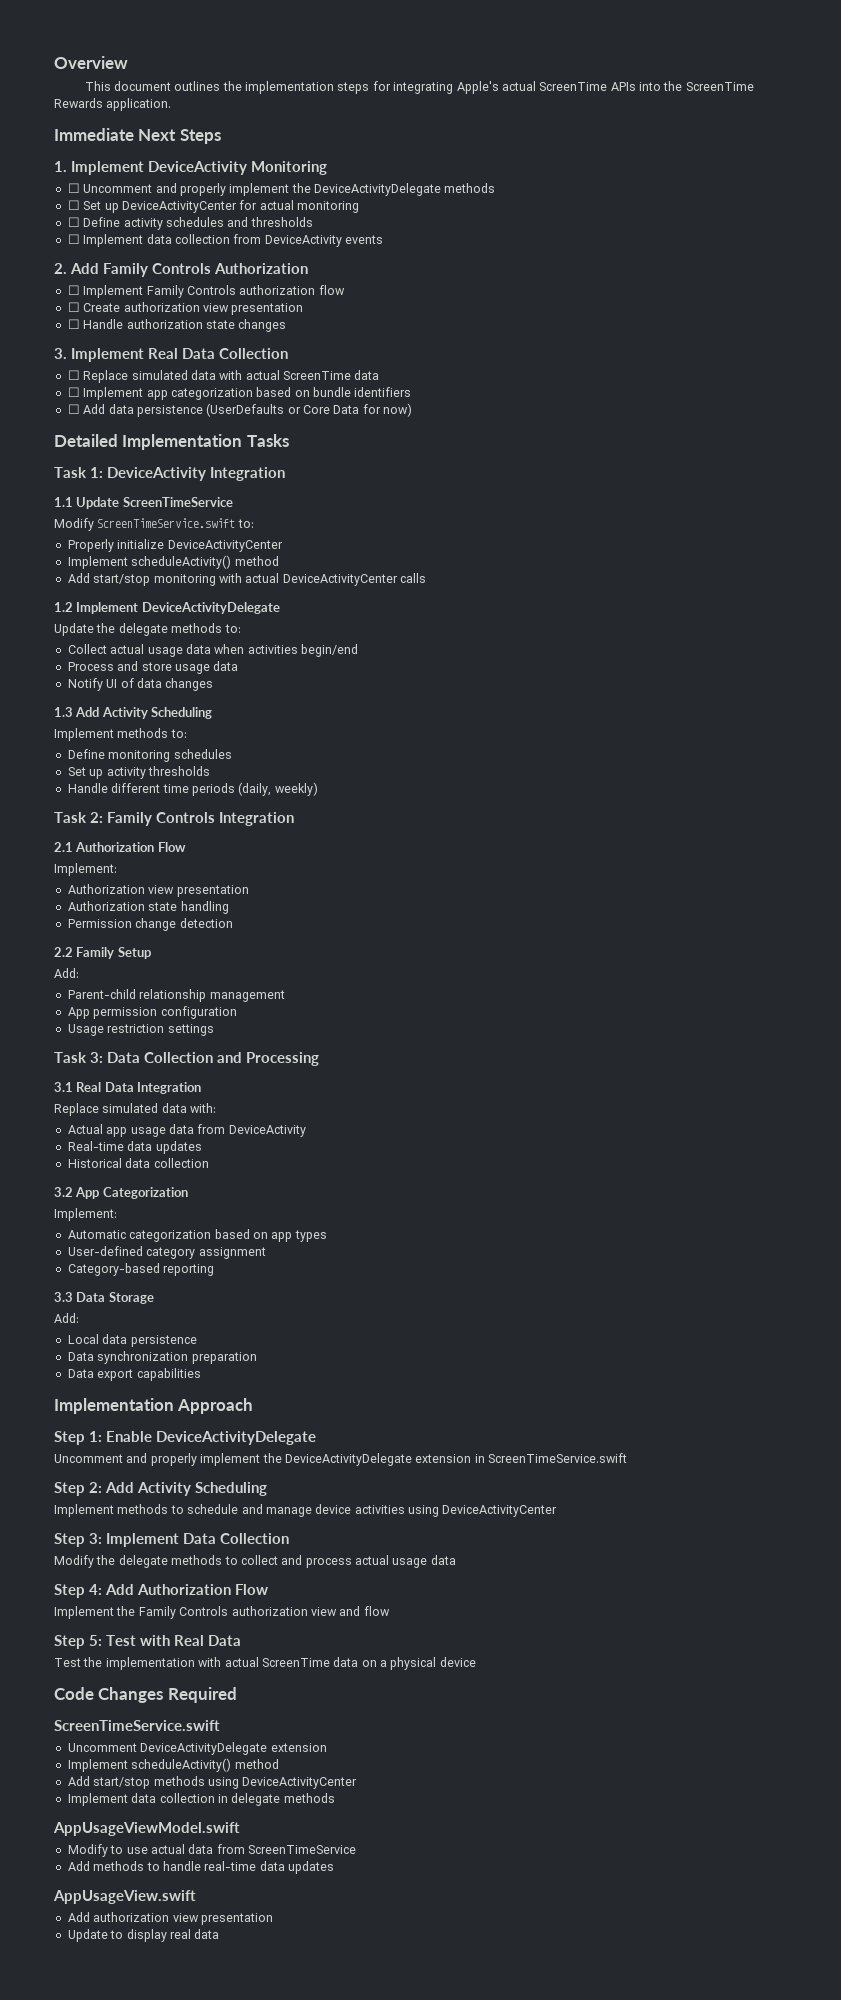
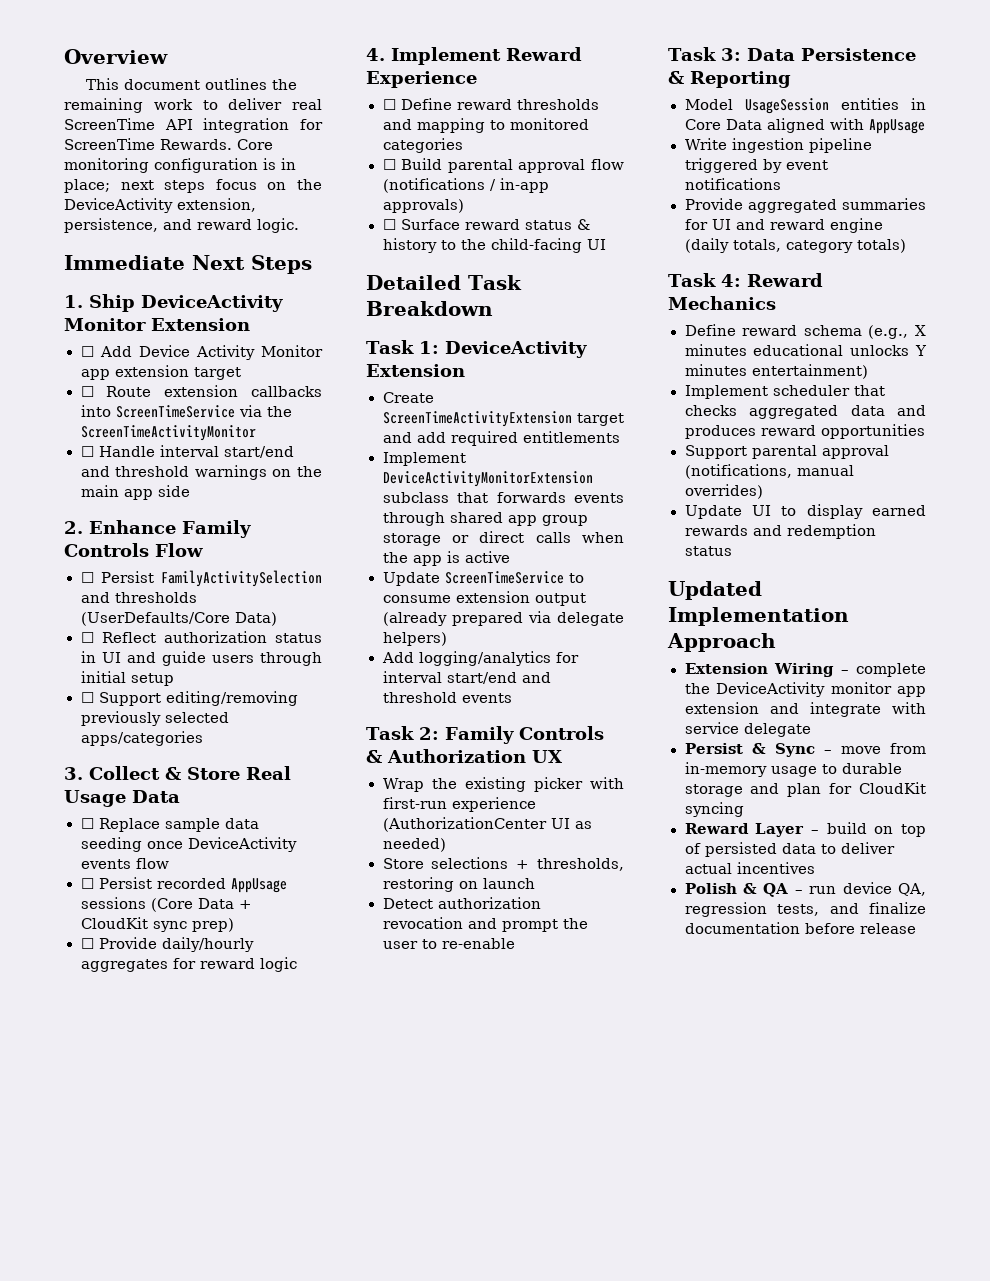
- This document outlines the implementation steps for integrating Apple's actual ScreenTime APIs into the ScreenTime Rewards application.
+ This document outlines the remaining work to deliver real ScreenTime API integration for ScreenTime Rewards. Core monitoring configuration is in place; next steps focus on the DeviceActivity extension, persistence, and reward logic.
  Immediate Next Steps
- 1. Implement DeviceActivity Monitoring
- ☐ Uncomment and properly implement the DeviceActivityDelegate methods
- ☐ Set up DeviceActivityCenter for actual monitoring
- ☐ Define activity schedules and thresholds
- ☐ Implement data collection from DeviceActivity events
- 2. Add Family Controls Authorization
- ☐ Implement Family Controls authorization flow
- ☐ Create authorization view presentation
- ☐ Handle authorization state changes
- 3. Implement Real Data Collection
- ☐ Replace simulated data with actual ScreenTime data
- ☐ Implement app categorization based on bundle identifiers
- ☐ Add data persistence (UserDefaults or Core Data for now)
+ 1. Ship DeviceActivity Monitor Extension
+ ☐ Add Device Activity Monitor app extension target
+ ☐ Route extension callbacks into ScreenTimeService via the ScreenTimeActivityMonitor
+ ☐ Handle interval start/end and threshold warnings on the main app side
+ 2. Enhance Family Controls Flow
+ ☐ Persist FamilyActivitySelection and thresholds (UserDefaults/Core Data)
+ ☐ Reflect authorization status in UI and guide users through initial setup
+ ☐ Support editing/removing previously selected apps/categories
+ 3. Collect & Store Real Usage Data
+ ☐ Replace sample data seeding once DeviceActivity events flow
+ ☐ Persist recorded AppUsage sessions (Core Data + CloudKit sync prep)
+ ☐ Provide daily/hourly aggregates for reward logic
+ 4. Implement Reward Experience
+ ☐ Define reward thresholds and mapping to monitored categories
+ ☐ Build parental approval flow (notifications / in-app approvals)
+ ☐ Surface reward status & history to the child-facing UI
- Detailed Implementation Tasks
+ Detailed Task Breakdown
- Task 1: DeviceActivity Integration
- 1.1 Update ScreenTimeService
- Modify ScreenTimeService.swift to:
- Properly initialize DeviceActivityCenter
- Implement scheduleActivity() method
- Add start/stop monitoring with actual DeviceActivityCenter calls
- 1.2 Implement DeviceActivityDelegate
- Update the delegate methods to:
- Collect actual usage data when activities begin/end
- Process and store usage data
- Notify UI of data changes
- 1.3 Add Activity Scheduling
- Implement methods to:
- Define monitoring schedules
- Set up activity thresholds
- Handle different time periods (daily, weekly)
- Task 2: Family Controls Integration
- 2.1 Authorization Flow
- Implement:
- Authorization view presentation
- Authorization state handling
- Permission change detection
- 2.2 Family Setup
- Add:
- Parent-child relationship management
- App permission configuration
- Usage restriction settings
- Task 3: Data Collection and Processing
- 3.1 Real Data Integration
- Replace simulated data with:
- Actual app usage data from DeviceActivity
- Real-time data updates
- Historical data collection
- 3.2 App Categorization
- Implement:
- Automatic categorization based on app types
- User-defined category assignment
- Category-based reporting
- 3.3 Data Storage
- Add:
- Local data persistence
- Data synchronization preparation
- Data export capabilities
- Implementation Approach
- Step 1: Enable DeviceActivityDelegate
- Uncomment and properly implement the DeviceActivityDelegate extension in ScreenTimeService.swift
- Step 2: Add Activity Scheduling
- Implement methods to schedule and manage device activities using DeviceActivityCenter
- Step 3: Implement Data Collection
- Modify the delegate methods to collect and process actual usage data
- Step 4: Add Authorization Flow
- Implement the Family Controls authorization view and flow
- Step 5: Test with Real Data
- Test the implementation with actual ScreenTime data on a physical device
- Code Changes Required
- ScreenTimeService.swift
- Uncomment DeviceActivityDelegate extension
- Implement scheduleActivity() method
- Add start/stop methods using DeviceActivityCenter
- Implement data collection in delegate methods
- AppUsageViewModel.swift
- Modify to use actual data from ScreenTimeService
- Add methods to handle real-time data updates
- AppUsageView.swift
- Add authorization view presentation
- Update to display real data
+ Task 1: DeviceActivity Extension
+ Create ScreenTimeActivityExtension target and add required entitlements
+ Implement DeviceActivityMonitorExtension subclass that forwards events through shared app group storage or direct calls when the app is active
+ Update ScreenTimeService to consume extension output (already prepared via delegate helpers)
+ Add logging/analytics for interval start/end and threshold events
+ Task 2: Family Controls & Authorization UX
+ Wrap the existing picker with first-run experience (AuthorizationCenter UI as needed)
+ Store selections + thresholds, restoring on launch
+ Detect authorization revocation and prompt the user to re-enable
+ Task 3: Data Persistence & Reporting
+ Model UsageSession entities in Core Data aligned with AppUsage
+ Write ingestion pipeline triggered by event notifications
+ Provide aggregated summaries for UI and reward engine (daily totals, category totals)
+ Task 4: Reward Mechanics
+ Define reward schema (e.g., X minutes educational unlocks Y minutes entertainment)
+ Implement scheduler that checks aggregated data and produces reward opportunities
+ Support parental approval (notifications, manual overrides)
+ Update UI to display earned rewards and redemption status
+ Updated Implementation Approach
+ Extension Wiring – complete the DeviceActivity monitor app extension and integrate with service delegate
+ Persist & Sync – move from in-memory usage to durable storage and plan for CloudKit syncing
+ Reward Layer – build on top of persisted data to deliver actual incentives
+ Polish & QA – run device QA, regression tests, and finalize documentation before release

